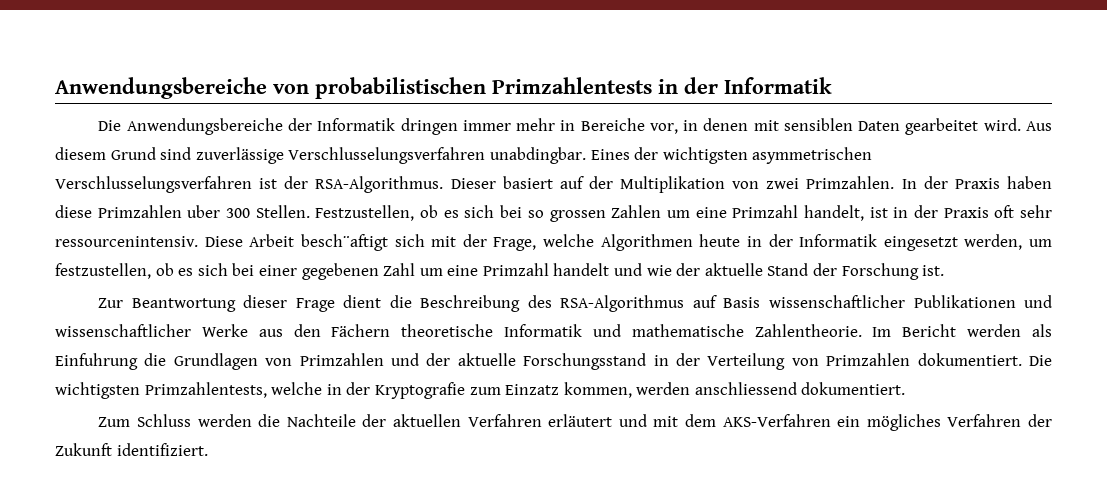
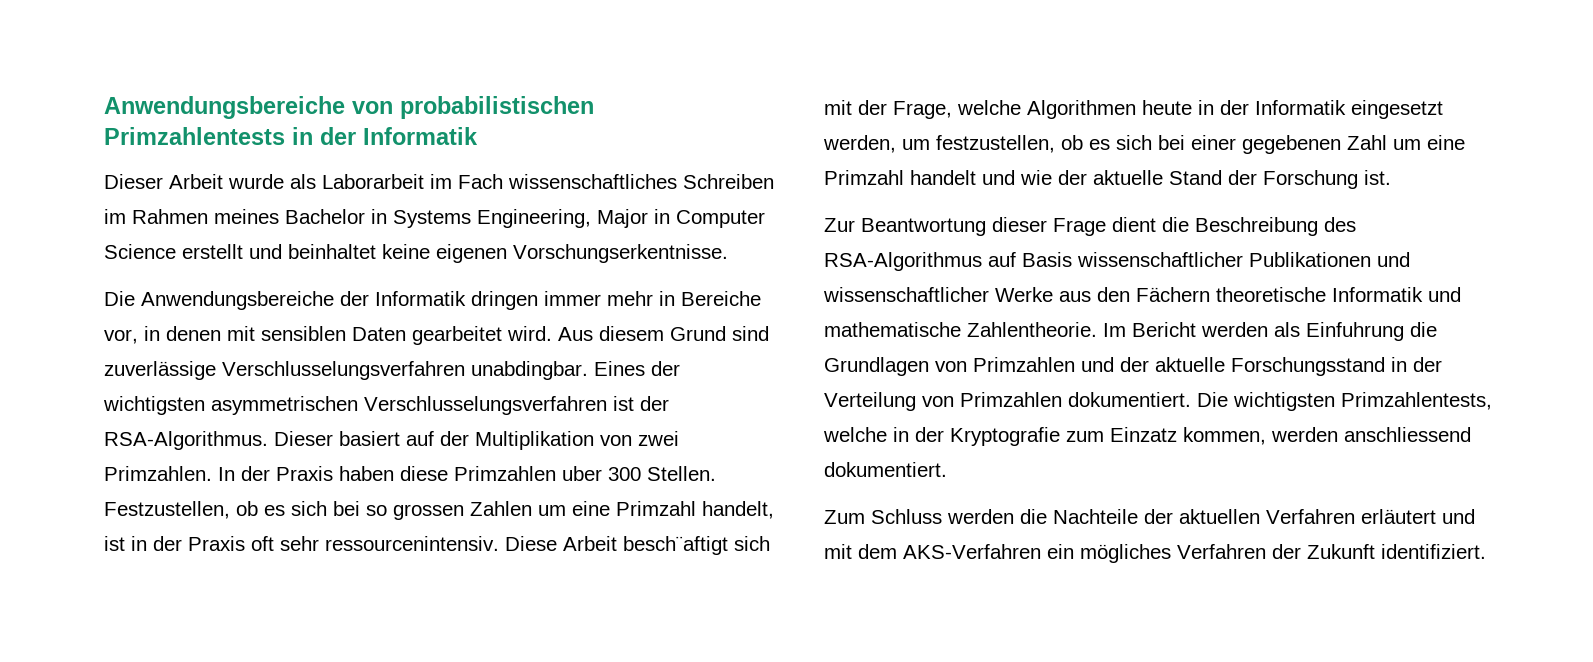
+ Dieser Arbeit wurde als Laborarbeit im Fach wissenschaftliches Schreiben im Rahmen meines Bachelor in Systems Engineering, Major in Computer Science erstellt und beinhaltet keine eigenen Vorschungserkentnisse.

